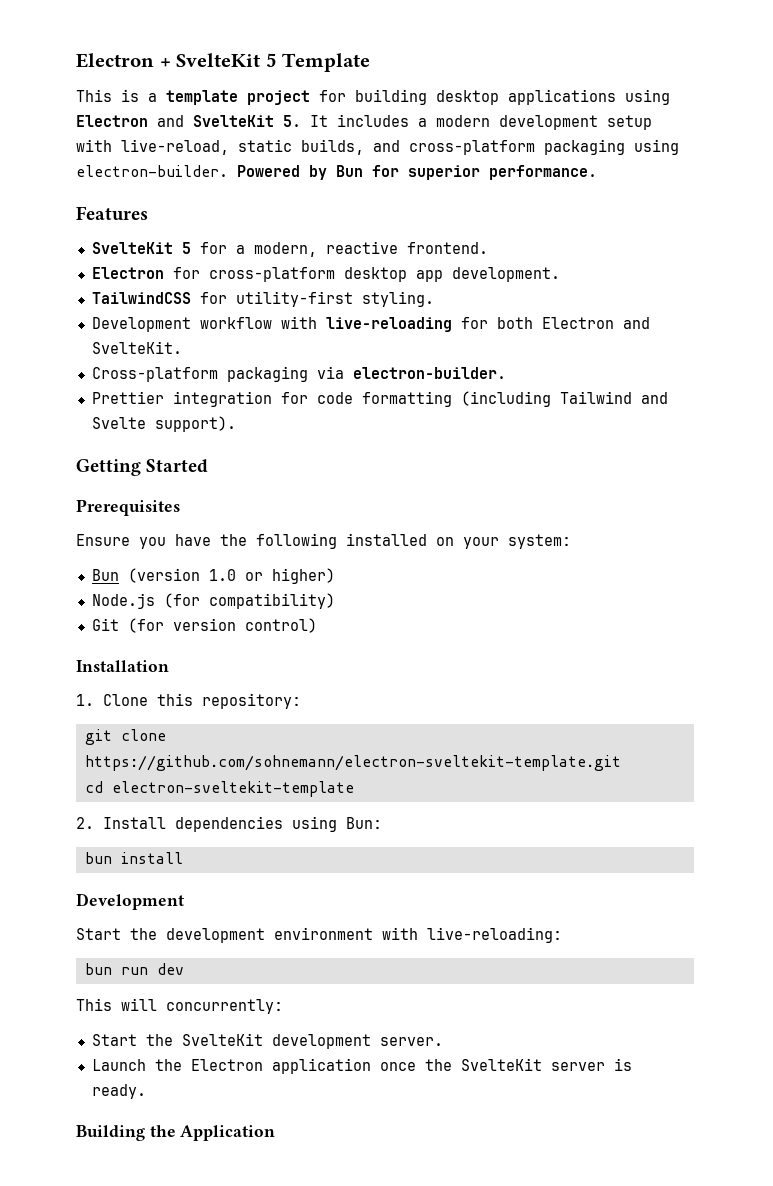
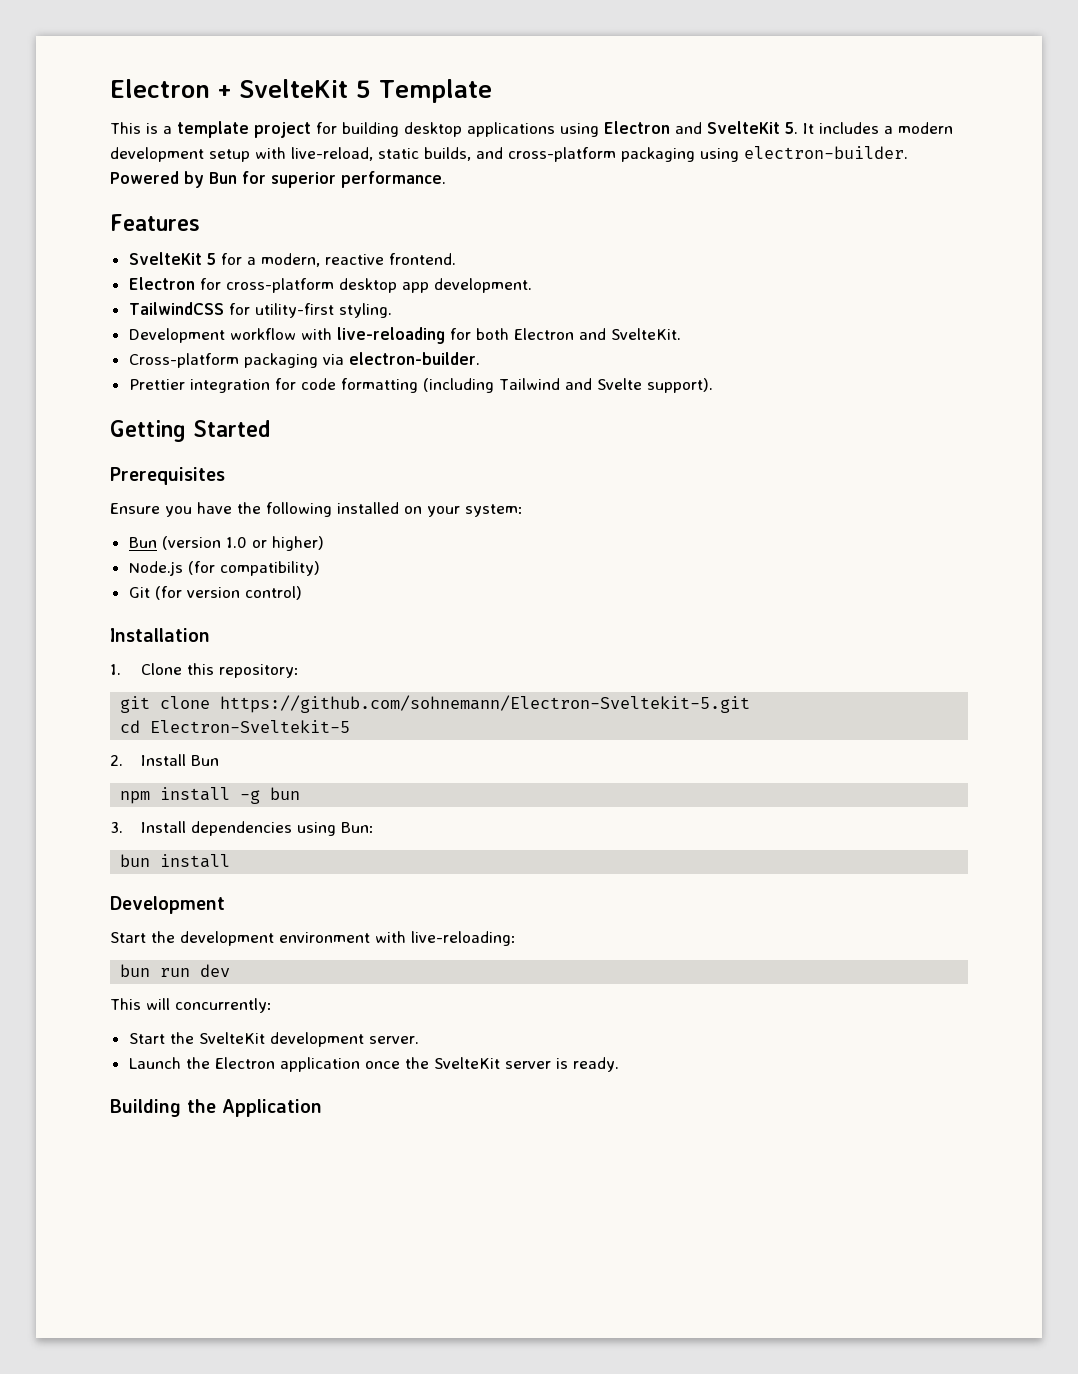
- git clone https://github.com/sohnemann/electron-sveltekit-template.git
+ git clone https://github.com/sohnemann/Electron-Sveltekit-5.git
- cd electron-sveltekit-template
- 2. Install dependencies using Bun:
+ cd Electron-Sveltekit-5
+ 2. Install Bun
+ npm install -g bun
+ 3. Install dependencies using Bun:

